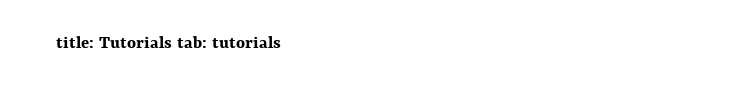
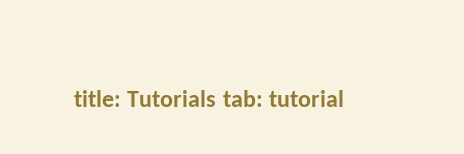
- title: Tutorials tab: tutorials
+ title: Tutorials tab: tutorial

